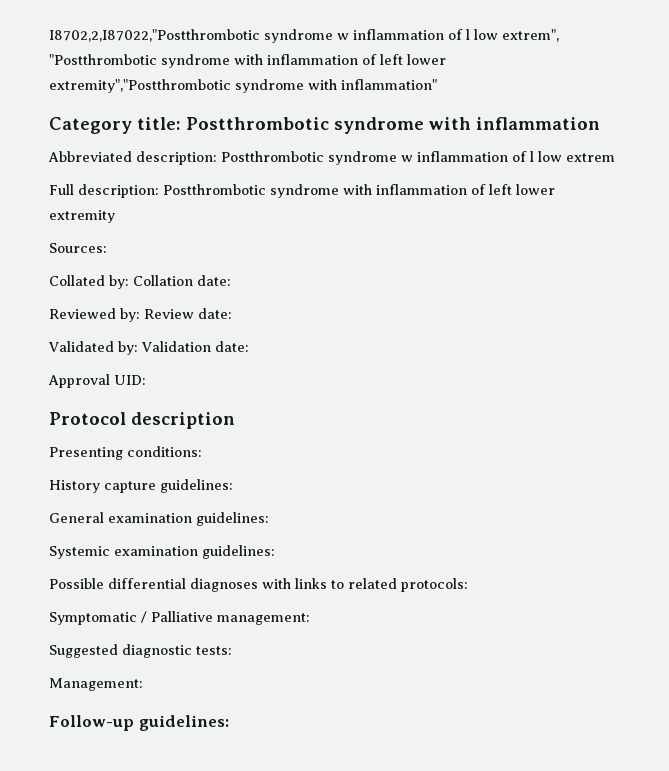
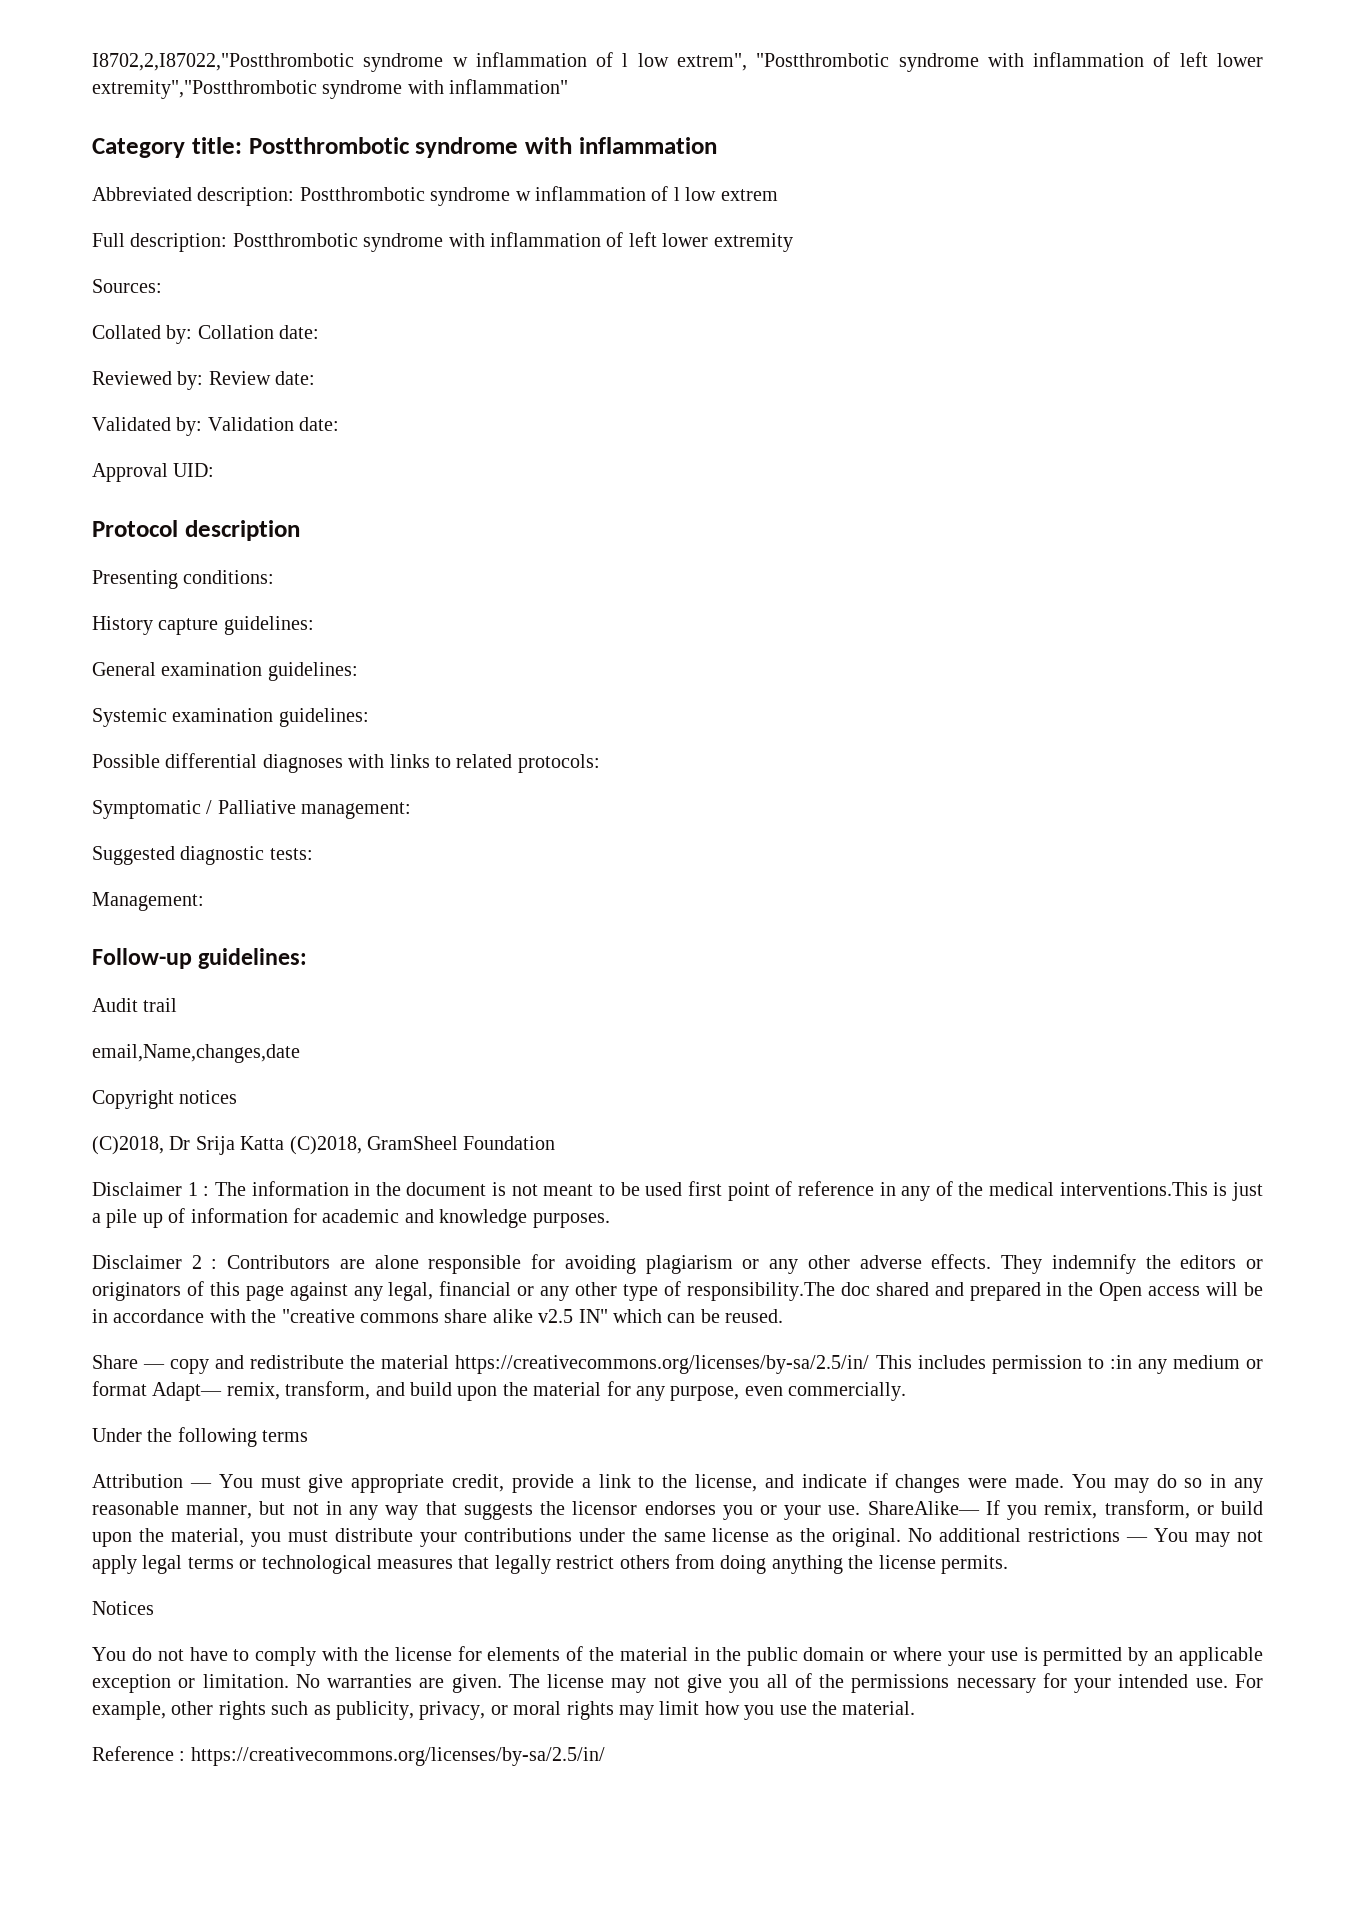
+ Audit trail
+ email,Name,changes,date
+ Copyright notices
+ (C)2018, Dr Srija Katta (C)2018, GramSheel Foundation
+ Disclaimer 1 : The information in the document is not meant to be used first point of reference in any of the medical interventions.This is just a pile up of information for academic and knowledge purposes.
+ Disclaimer 2 : Contributors are alone responsible for avoiding plagiarism or any other adverse effects. They indemnify the editors or originators of this page against any legal, financial or any other type of responsibility.The doc shared and prepared in the Open access will be in accordance with the "creative commons share alike v2.5 IN" which can be reused.
+ Share — copy and redistribute the material https://creativecommons.org/licenses/by-sa/2.5/in/ This includes permission to :in any medium or format Adapt— remix, transform, and build upon the material for any purpose, even commercially.
+ Under the following terms
+ Attribution — You must give appropriate credit, provide a link to the license, and indicate if changes were made. You may do so in any reasonable manner, but not in any way that suggests the licensor endorses you or your use. ShareAlike— If you remix, transform, or build upon the material, you must distribute your contributions under the same license as the original. No additional restrictions — You may not apply legal terms or technological measures that legally restrict others from doing anything the license permits.
+ Notices
+ You do not have to comply with the license for elements of the material in the public domain or where your use is permitted by an applicable exception or limitation. No warranties are given. The license may not give you all of the permissions necessary for your intended use. For example, other rights such as publicity, privacy, or moral rights may limit how you use the material.
+ Reference : https://creativecommons.org/licenses/by-sa/2.5/in/

